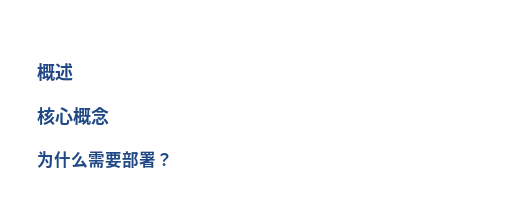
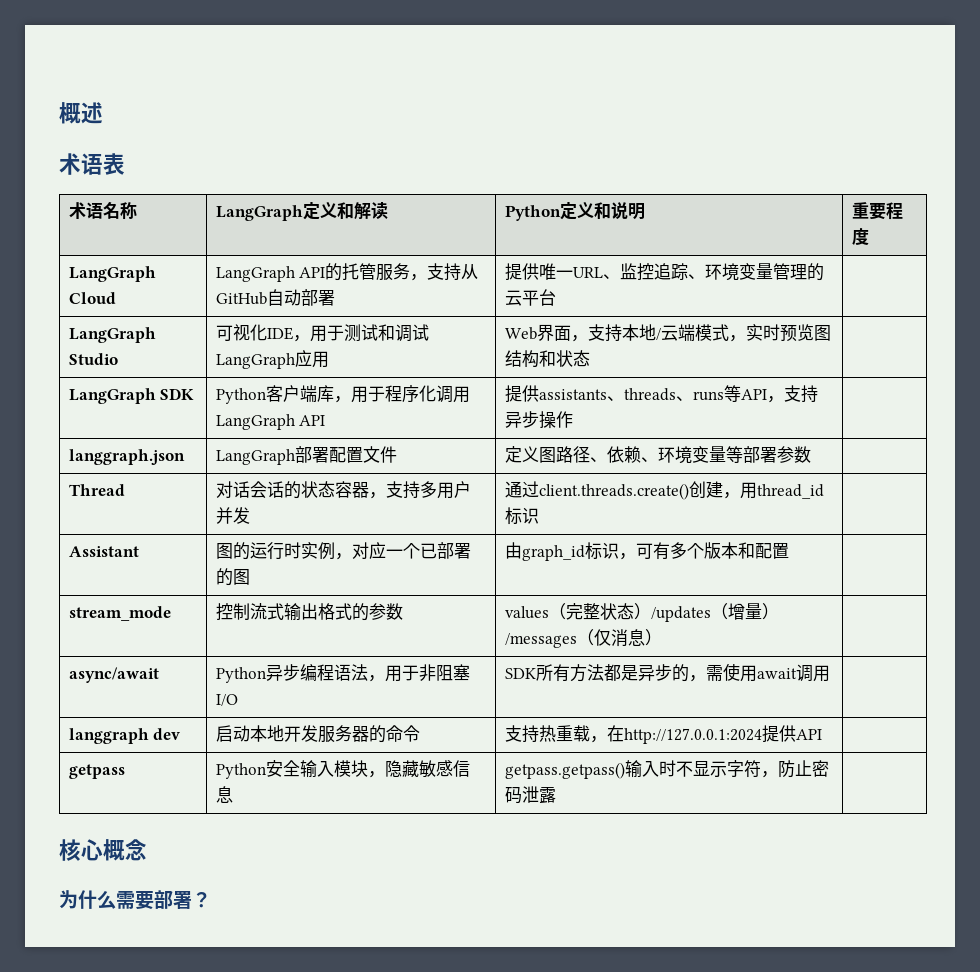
+ 术语表
+ 术语名称 | LangGraph定义和解读 | Python定义和说明 | 重要程度
+ LangGraph Cloud | LangGraph API的托管服务，支持从GitHub自动部署 | 提供唯一URL、监控追踪、环境变量管理的云平台 |
+ LangGraph Studio | 可视化IDE，用于测试和调试LangGraph应用 | Web界面，支持本地/云端模式，实时预览图结构和状态 |
+ LangGraph SDK | Python客户端库，用于程序化调用LangGraph API | 提供assistants、threads、runs等API，支持异步操作 |
+ langgraph.json | LangGraph部署配置文件 | 定义图路径、依赖、环境变量等部署参数 |
+ Thread | 对话会话的状态容器，支持多用户并发 | 通过client.threads.create()创建，用thread_id标识 |
+ Assistant | 图的运行时实例，对应一个已部署的图 | 由graph_id标识，可有多个版本和配置 |
+ stream_mode | 控制流式输出格式的参数 | values（完整状态）/updates（增量）/messages（仅消息） |
+ async/await | Python异步编程语法，用于非阻塞I/O | SDK所有方法都是异步的，需使用await调用 |
+ langgraph dev | 启动本地开发服务器的命令 | 支持热重载，在http://127.0.0.1:2024提供API |
+ getpass | Python安全输入模块，隐藏敏感信息 | getpass.getpass()输入时不显示字符，防止密码泄露 |

